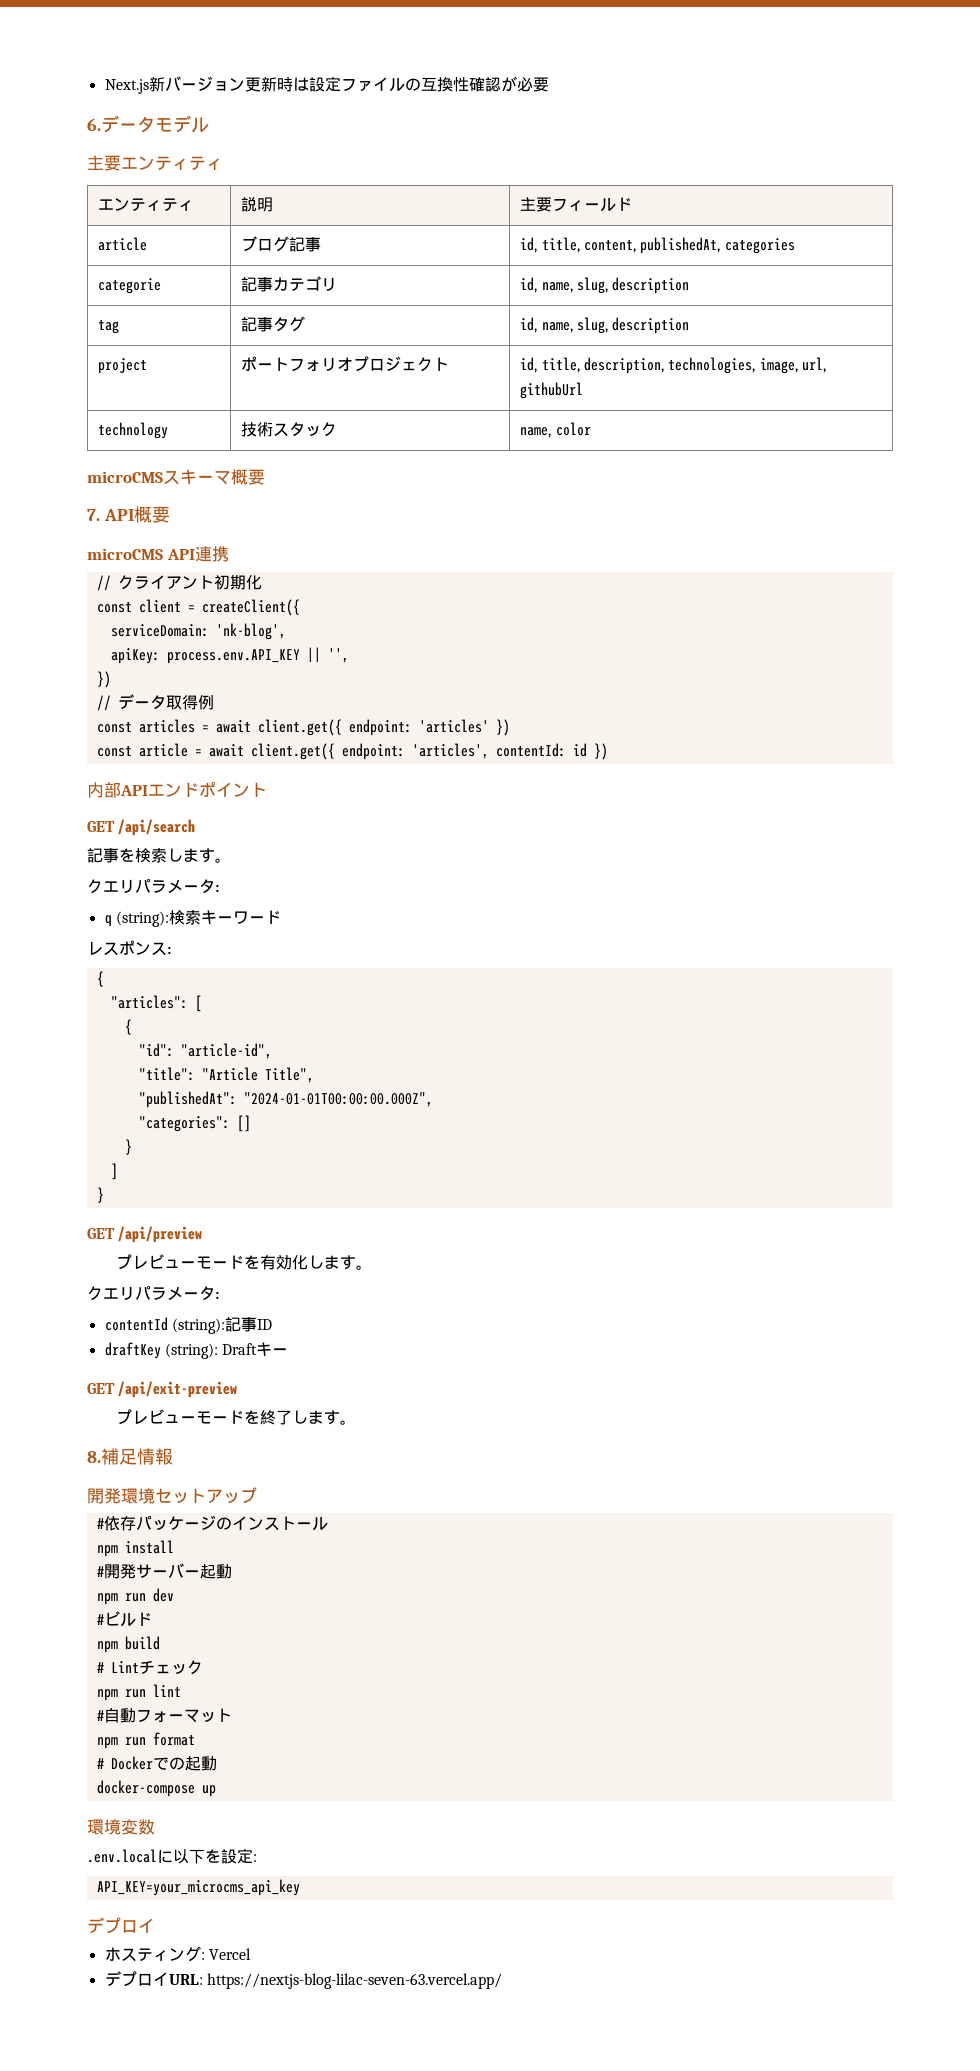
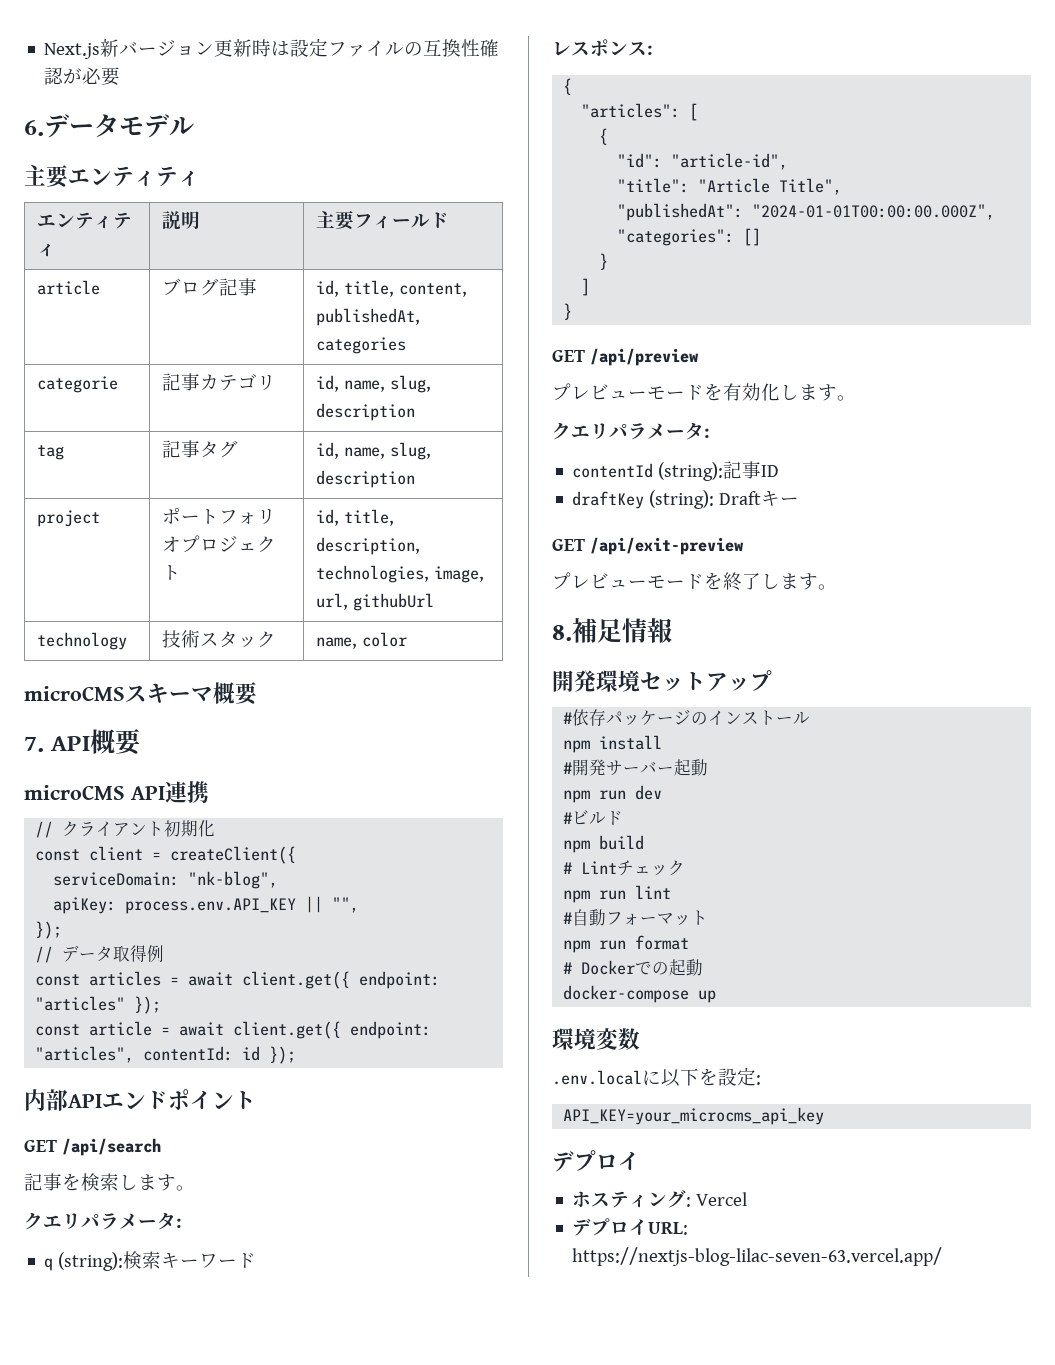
- serviceDomain: 'nk-blog',
+ serviceDomain: "nk-blog",
- apiKey: process.env.API_KEY || '',
- })
+ apiKey: process.env.API_KEY || "",
+ });
- const articles = await client.get({ endpoint: 'articles' })
+ const articles = await client.get({ endpoint: "articles" });
- const article = await client.get({ endpoint: 'articles', contentId: id })
+ const article = await client.get({ endpoint: "articles", contentId: id });

